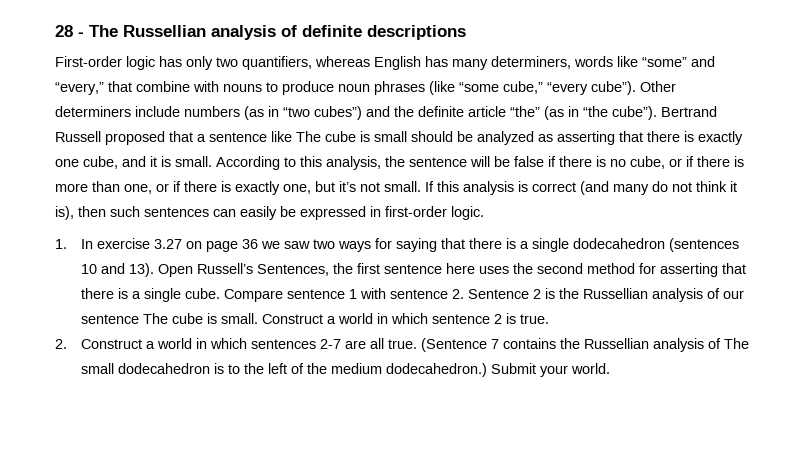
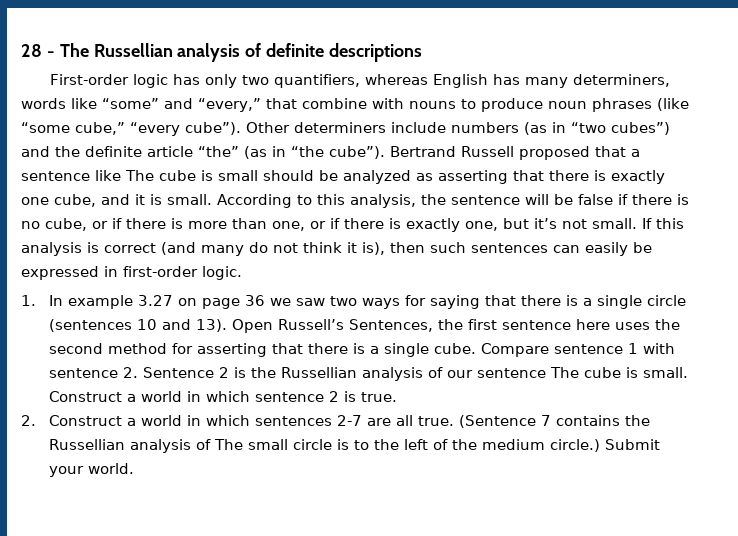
- 1. In exercise 3.27 on page 36 we saw two ways for saying that there is a single dodecahedron (sentences 10 and 13).
+ 1. In example 3.27 on page 36 we saw two ways for saying that there is a single circle (sentences 10 and 13).
- (Sentence 7 contains the Russellian analysis of The small dodecahedron is to the left of the medium dodecahedron.)
+ (Sentence 7 contains the Russellian analysis of The small circle is to the left of the medium circle.)

